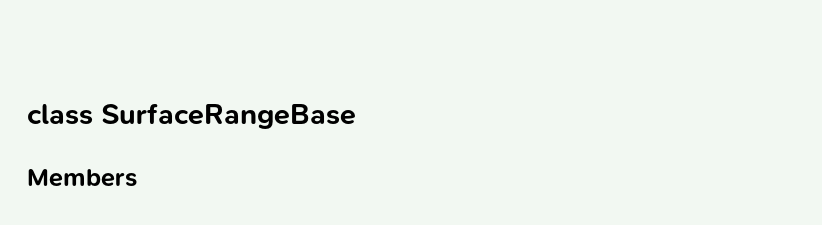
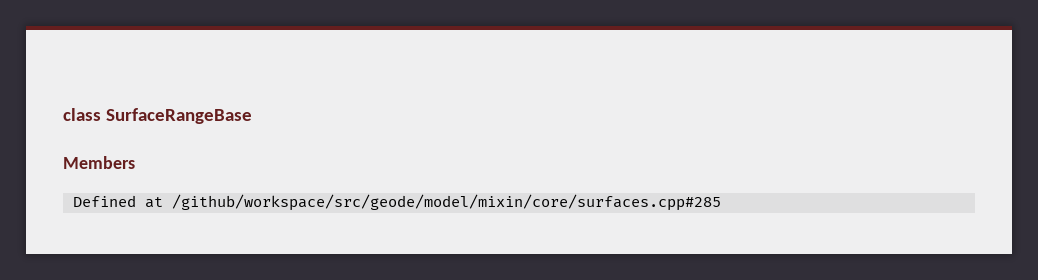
+ Defined at /github/workspace/src/geode/model/mixin/core/surfaces.cpp#285

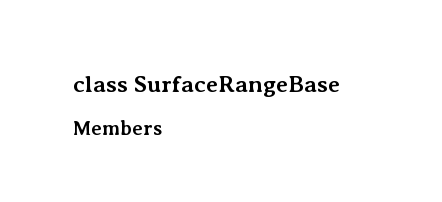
- Defined at /github/workspace/src/geode/model/mixin/core/surfaces.cpp#285

